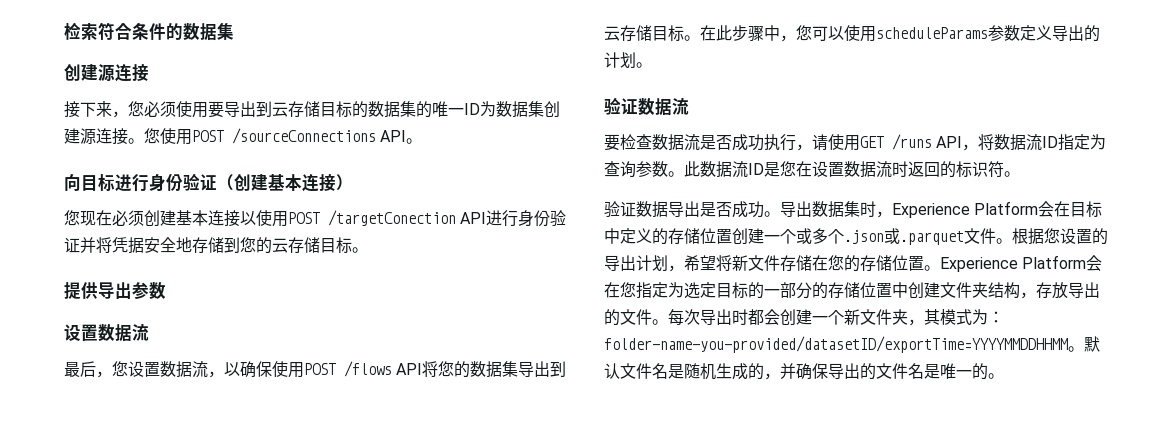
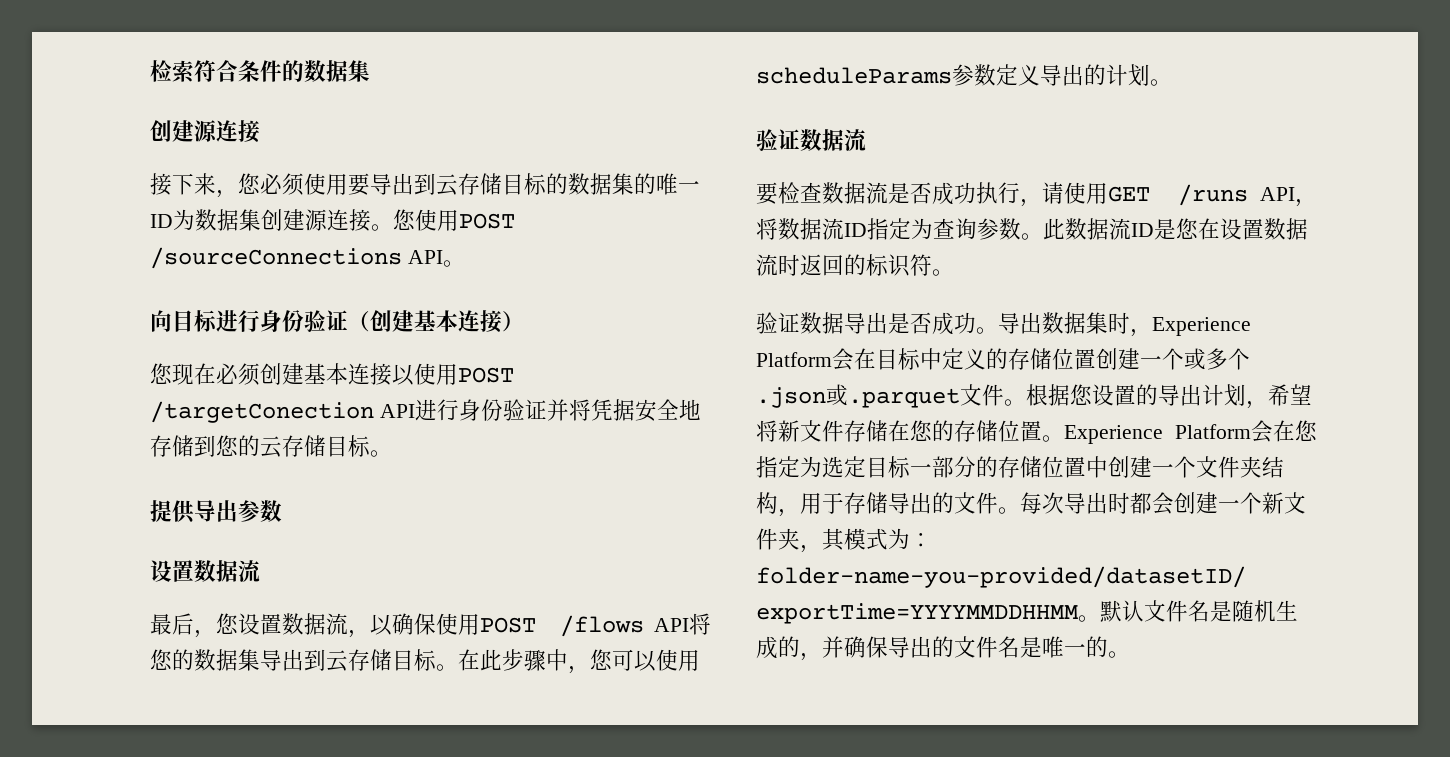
- Experience Platform会在您指定为选定目标的一部分的存储位置中创建文件夹结构，存放导出的文件。
+ Experience Platform会在您指定为选定目标一部分的存储位置中创建一个文件夹结构，用于存储导出的文件。

